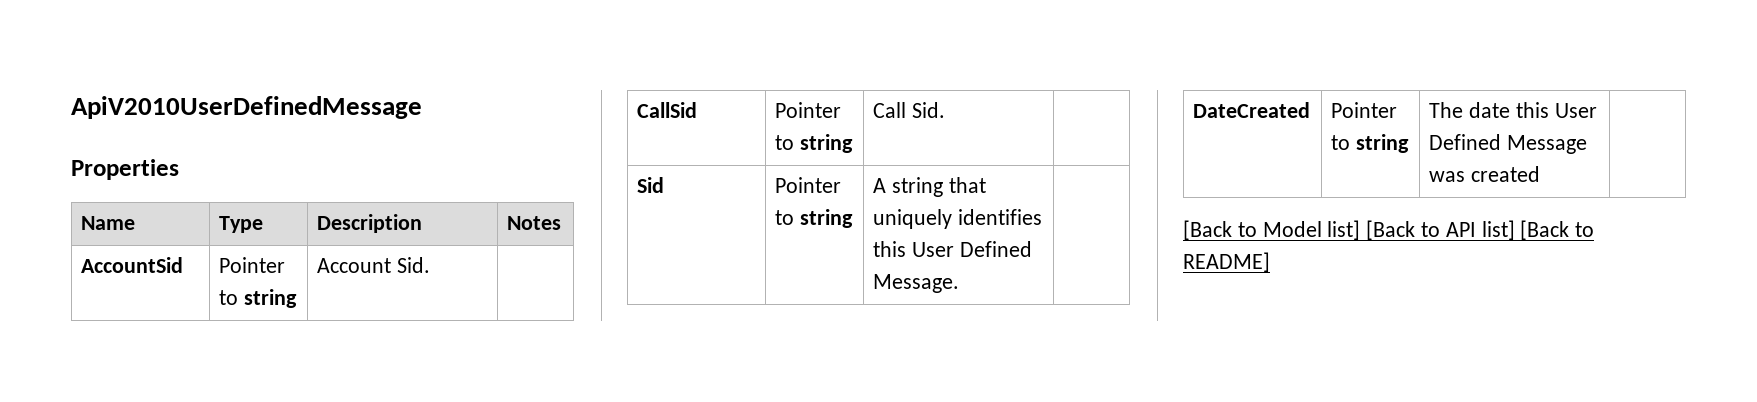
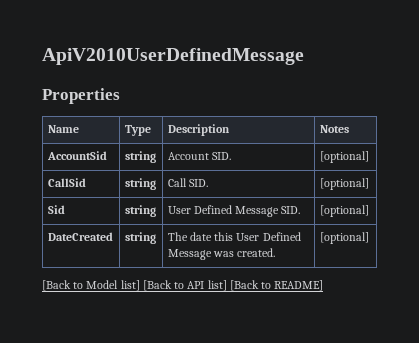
- AccountSid | Pointer to string | Account Sid. |
+ AccountSid | string | Account SID. | [optional]
- CallSid | Pointer to string | Call Sid. |
+ CallSid | string | Call SID. | [optional]
- Sid | Pointer to string | A string that uniquely identifies this User Defined Message. |
+ Sid | string | User Defined Message SID. | [optional]
- DateCreated | Pointer to string | The date this User Defined Message was created |
+ DateCreated | string | The date this User Defined Message was created. | [optional]

